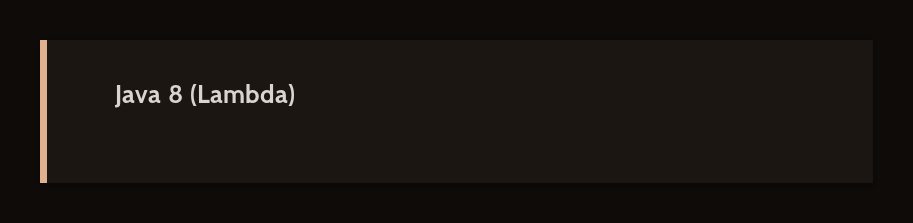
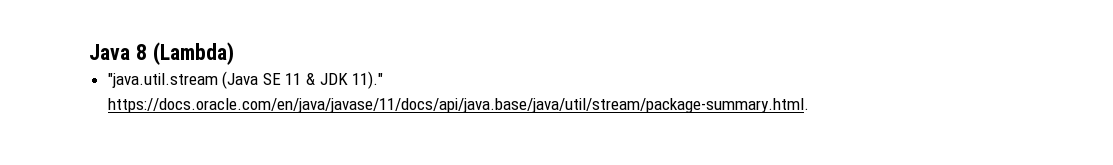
+ "java.util.stream (Java SE 11 & JDK 11)." https://docs.oracle.com/en/java/javase/11/docs/api/java.base/java/util/stream/package-summary.html.

